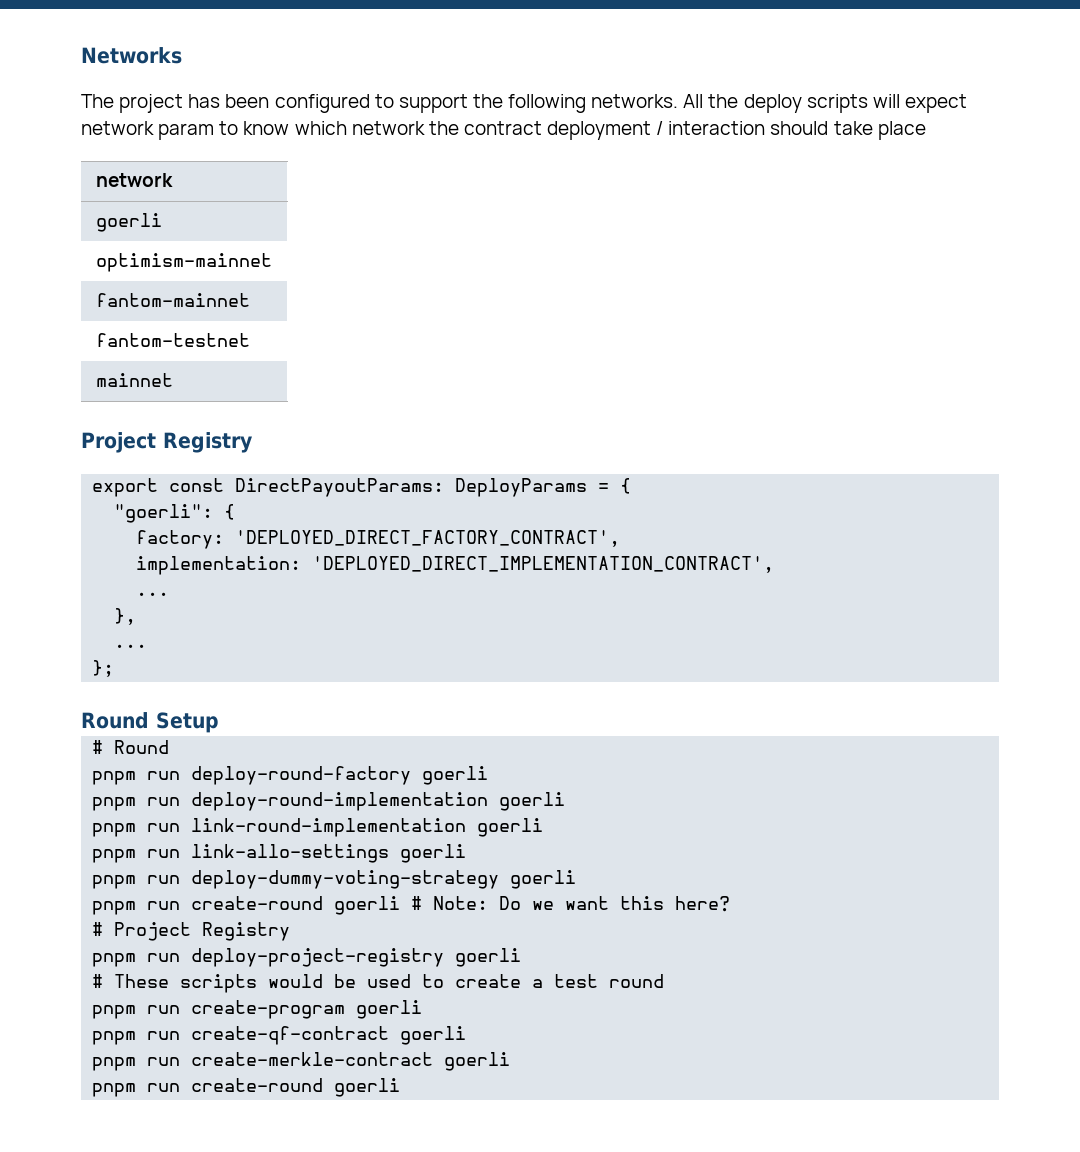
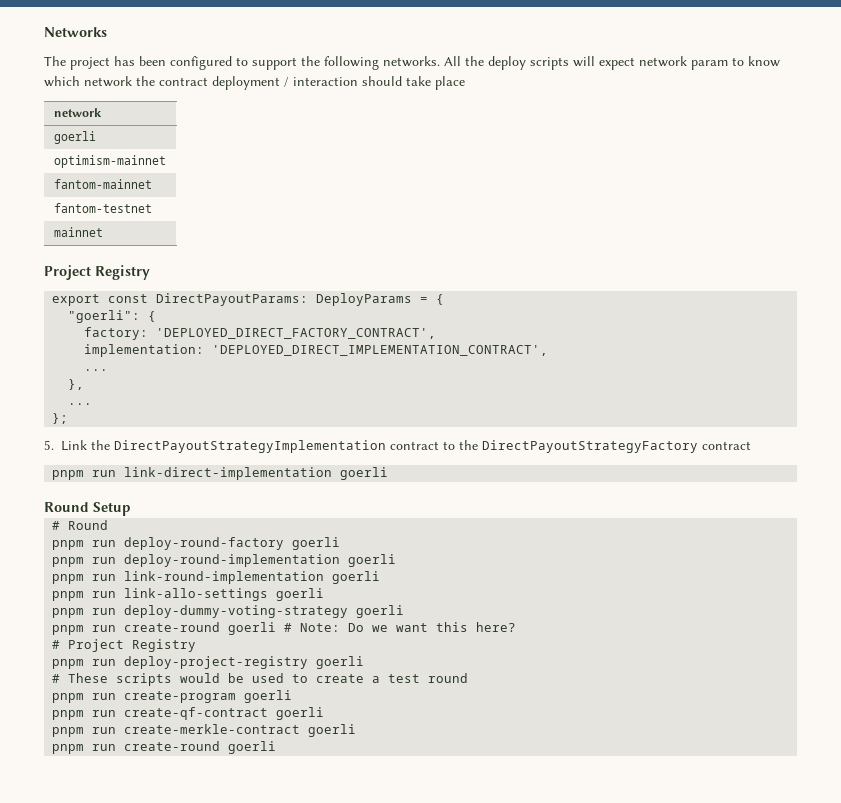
+ 5. Link the DirectPayoutStrategyImplementation contract to the DirectPayoutStrategyFactory contract
+ pnpm run link-direct-implementation goerli

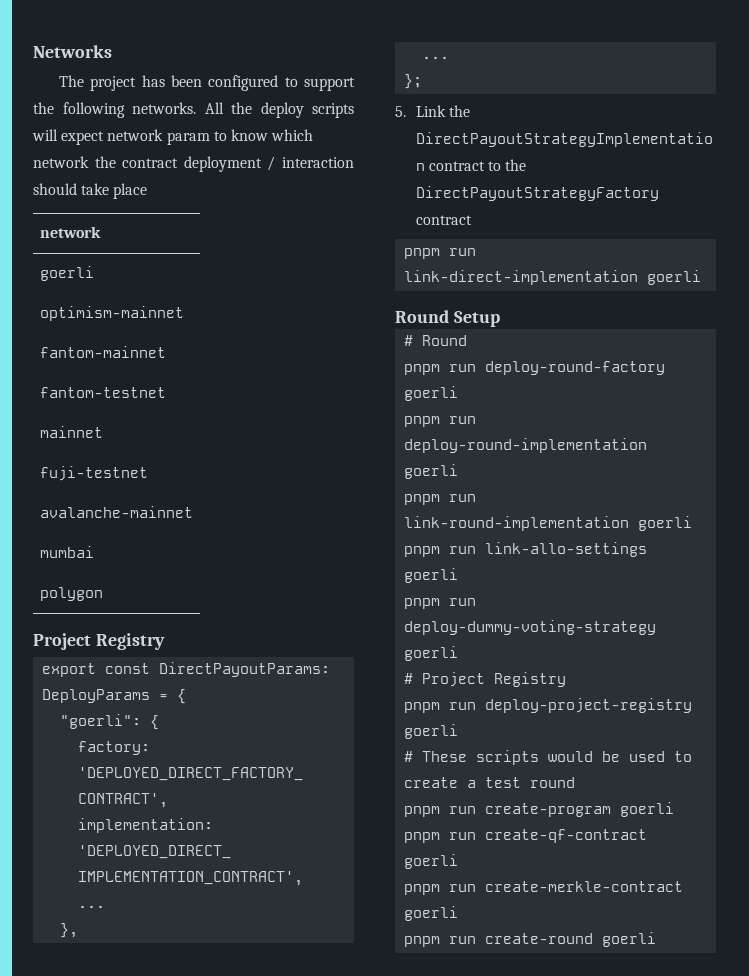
+ fuji-testnet
+ avalanche-mainnet
+ mumbai
+ polygon
- pnpm run create-round goerli # Note: Do we want this here?

